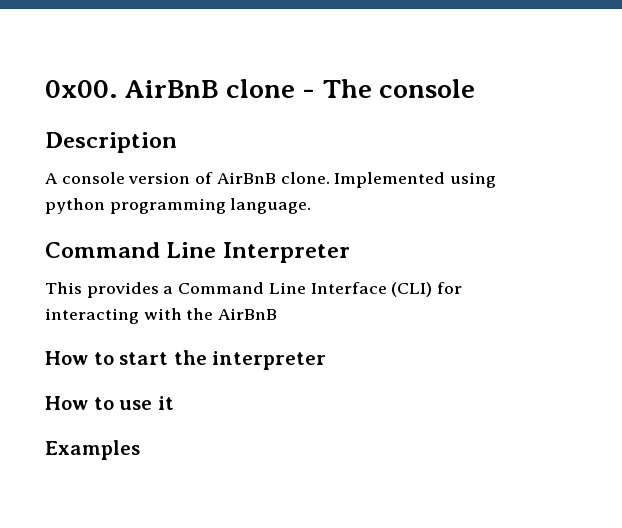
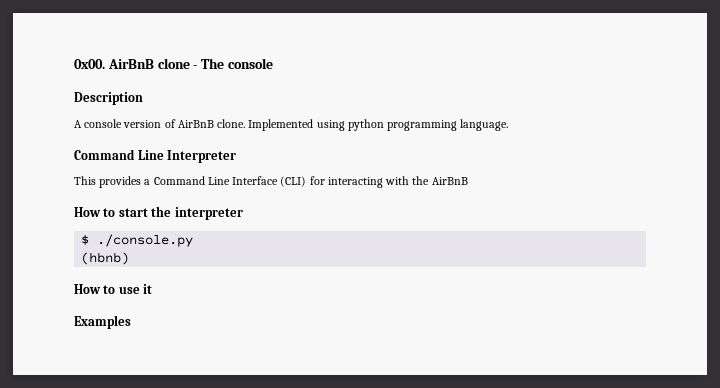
+ $ ./console.py
+ (hbnb)

